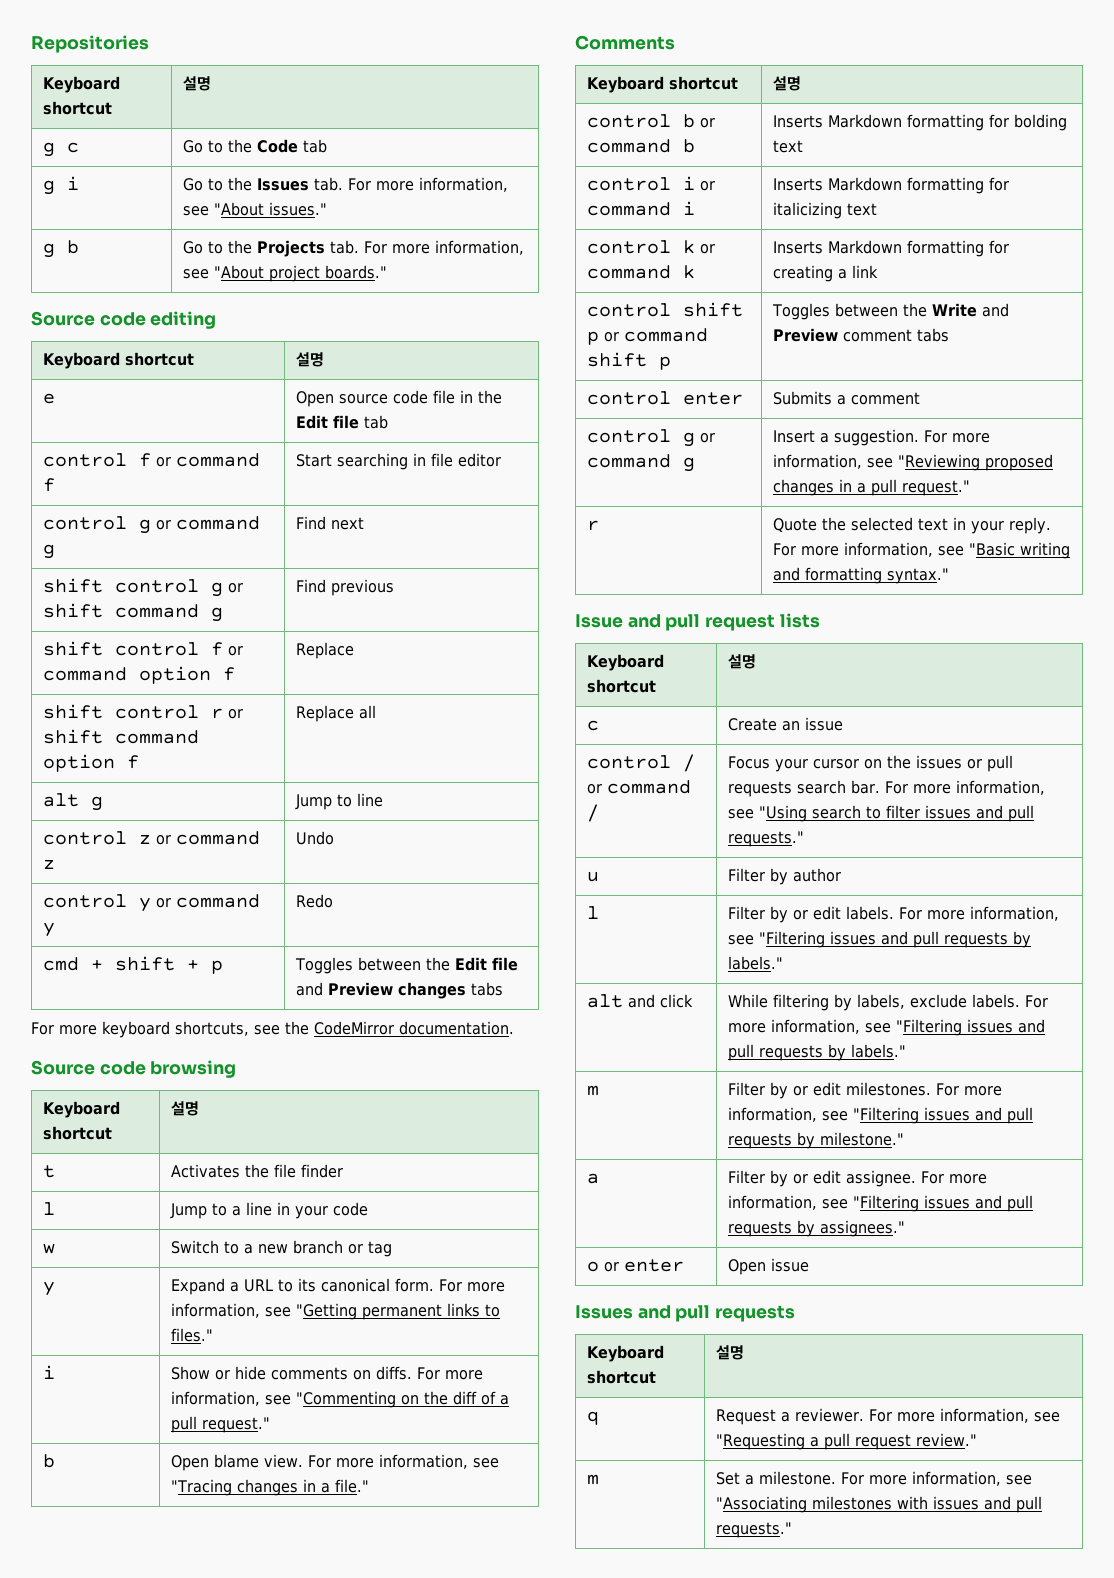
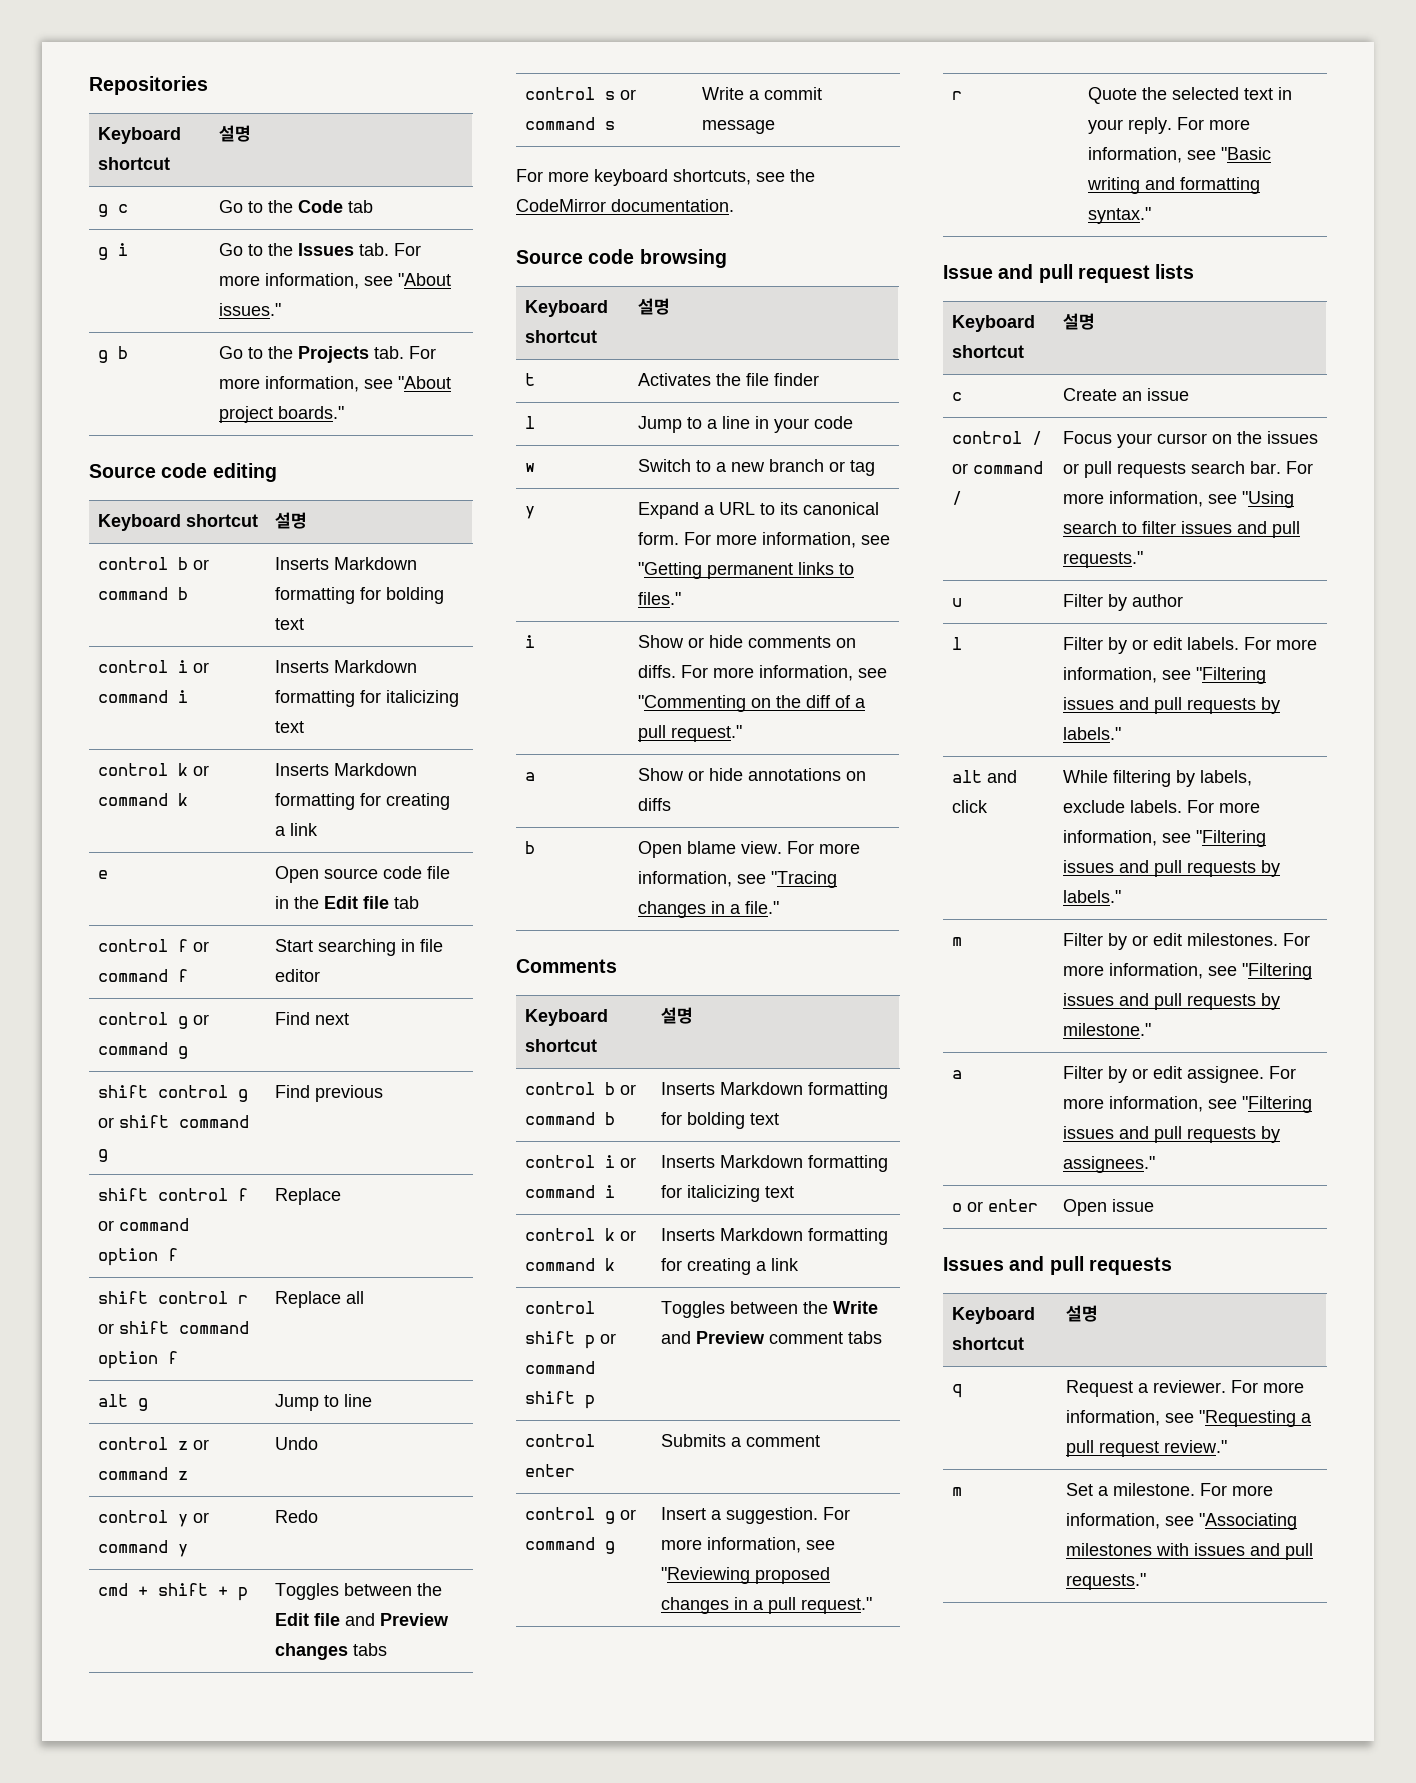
  Source code editing
  Keyboard shortcut | 설명
+ control b or command b | Inserts Markdown formatting for bolding text
+ control i or command i | Inserts Markdown formatting for italicizing text
+ control k or command k | Inserts Markdown formatting for creating a link
+ control s or command s | Write a commit message
+ a | Show or hide annotations on diffs

